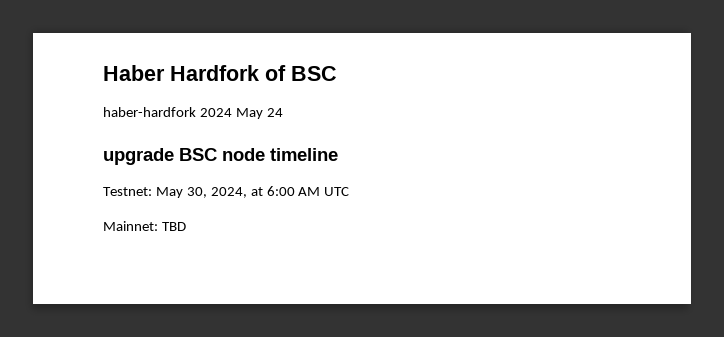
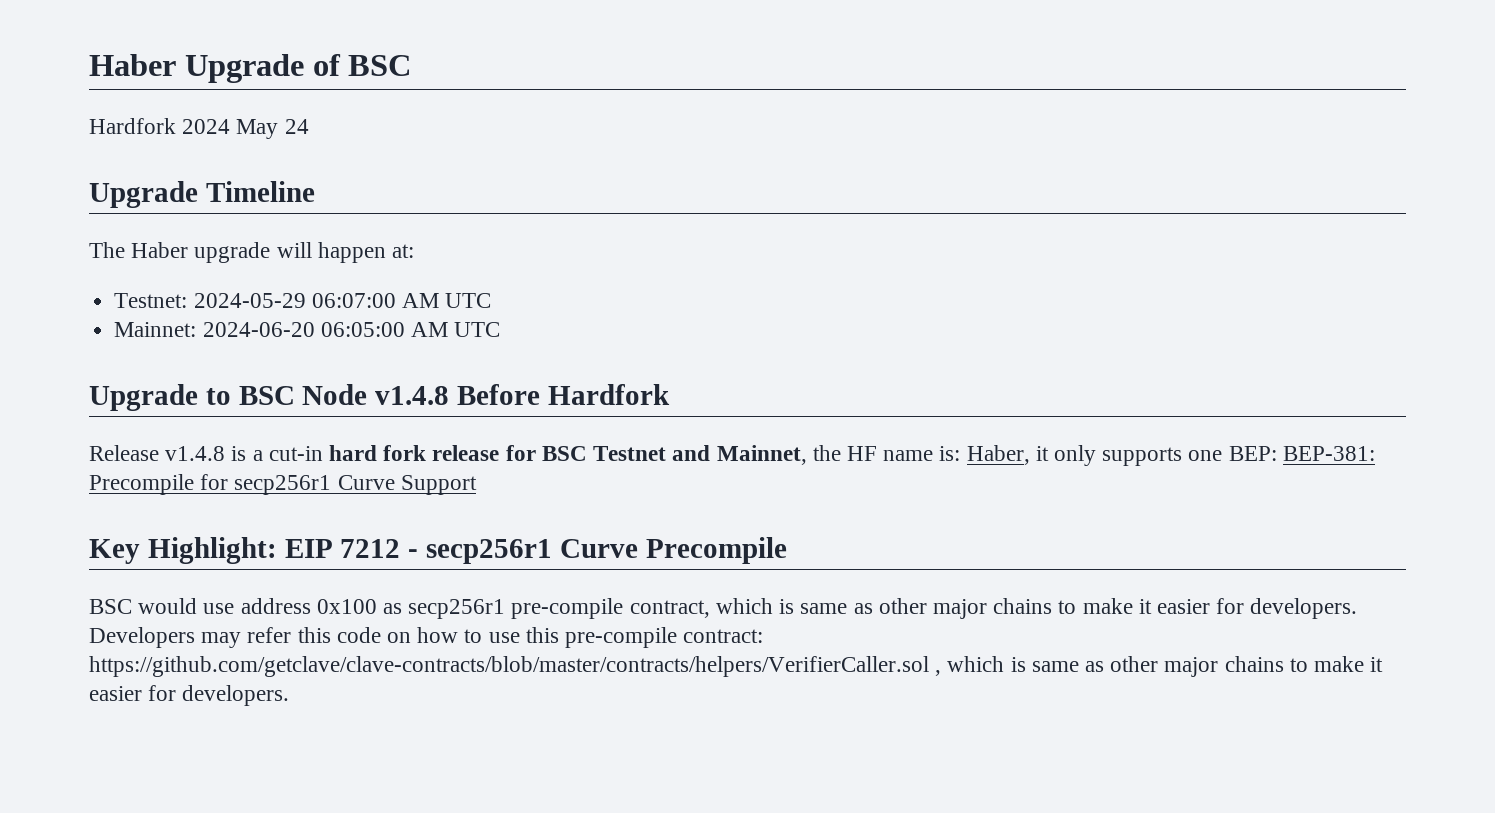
- Haber Hardfork of BSC
+ Haber Upgrade of BSC
- haber-hardfork 2024 May 24
+ Hardfork 2024 May 24
- upgrade BSC node timeline
- Testnet: May 30, 2024, at 6:00 AM UTC
- Mainnet: TBD
+ Upgrade Timeline
+ The Haber upgrade will happen at:
+ Testnet: 2024-05-29 06:07:00 AM UTC
+ Mainnet: 2024-06-20 06:05:00 AM UTC
+ Upgrade to BSC Node v1.4.8 Before Hardfork
+ Release v1.4.8 is a cut-in hard fork release for BSC Testnet and Mainnet, the HF name is: Haber, it only supports one BEP: BEP-381: Precompile for secp256r1 Curve Support
+ Key Highlight: EIP 7212 - secp256r1 Curve Precompile
+ BSC would use address 0x100 as secp256r1 pre-compile contract, which is same as other major chains to make it easier for developers. Developers may refer this code on how to use this pre-compile contract: https://github.com/getclave/clave-contracts/blob/master/contracts/helpers/VerifierCaller.sol , which is same as other major chains to make it easier for developers.

